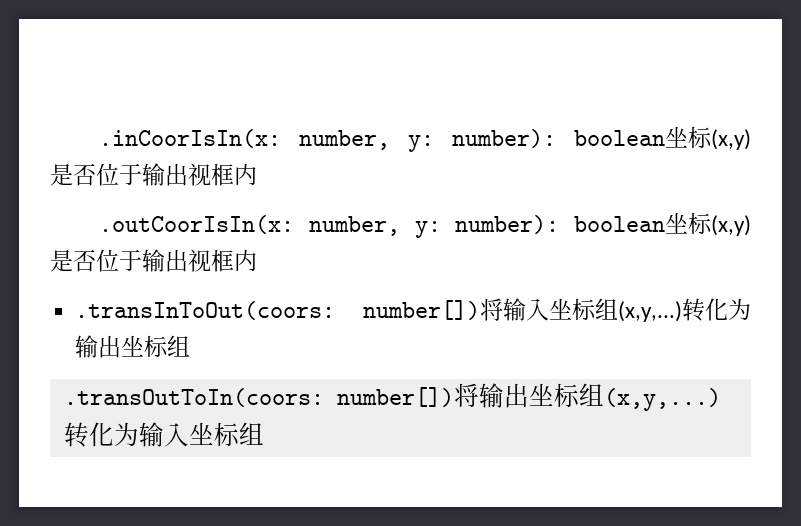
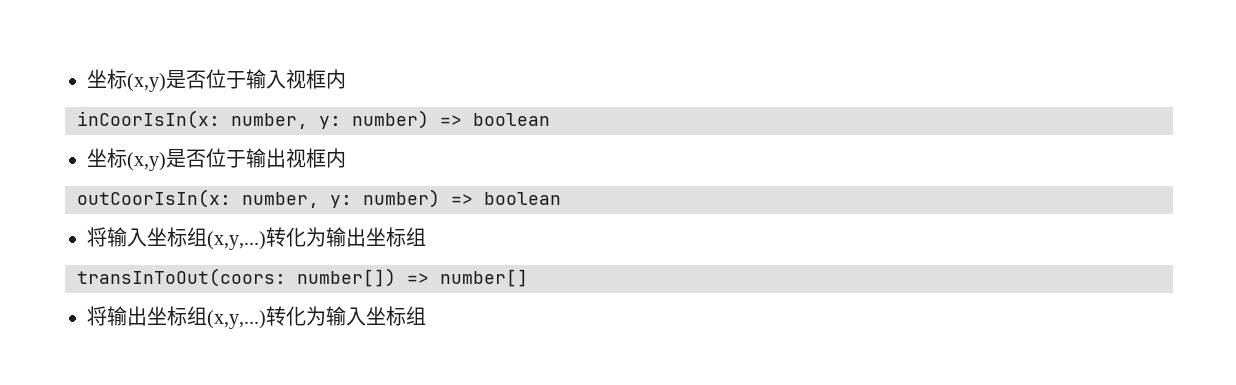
- .inCoorIsIn(x: number, y: number): boolean坐标(x,y)是否位于输出视框内
- .outCoorIsIn(x: number, y: number): boolean坐标(x,y)是否位于输出视框内
- .transInToOut(coors: number[])将输入坐标组(x,y,...)
+ 坐标(x,y)是否位于输入视框内
+ inCoorIsIn(x: number, y: number) => boolean
+ 坐标(x,y)是否位于输出视框内
+ outCoorIsIn(x: number, y: number) => boolean
+ 将输入坐标组(x,y,...)
- .transOutToIn(coors: number[])将输出坐标组(x,y,...)
+ transInToOut(coors: number[]) => number[]
+ 将输出坐标组(x,y,...)

